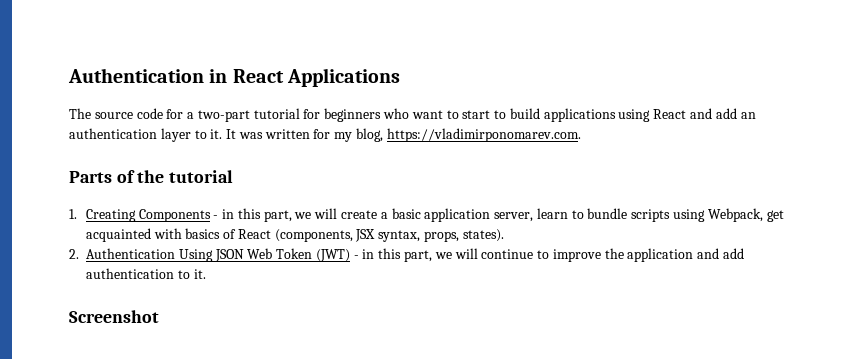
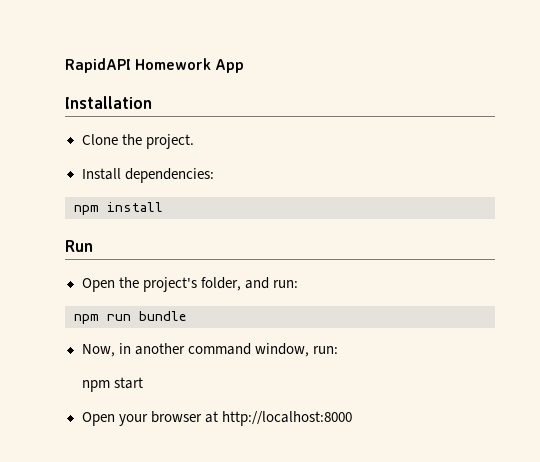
- Authentication in React Applications
- The source code for a two-part tutorial for beginners who want to start to build applications using React and add an authentication layer to it. It was written for my blog, https://vladimirponomarev.com.
- Parts of the tutorial
- 1. Creating Components - in this part, we will create a basic application server, learn to bundle scripts using Webpack, get acquainted with basics of React (components, JSX syntax, props, states).
- 2. Authentication Using JSON Web Token (JWT) - in this part, we will continue to improve the application and add authentication to it.
- Screenshot
+ RapidAPI Homework App
+ Installation
+ Clone the project.
+ Install dependencies:
+ npm install
+ Run
+ Open the project's folder, and run:
+ npm run bundle
+ Now, in another command window, run:
+ npm start
+ Open your browser at http://localhost:8000

